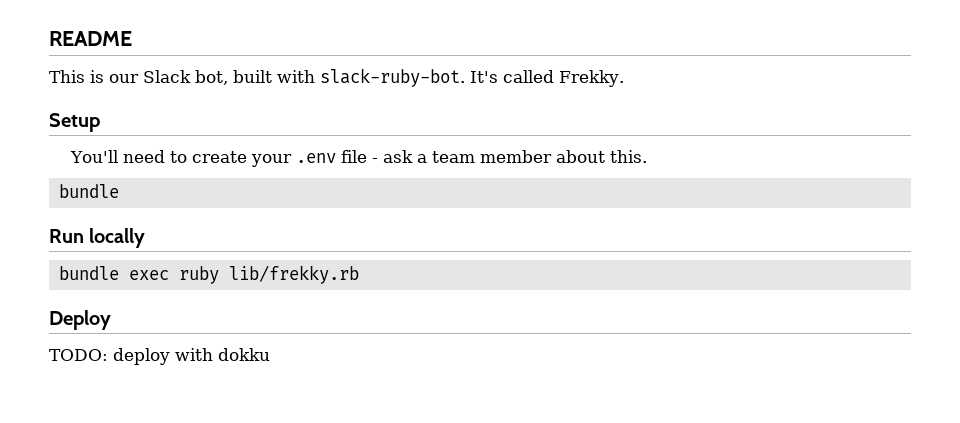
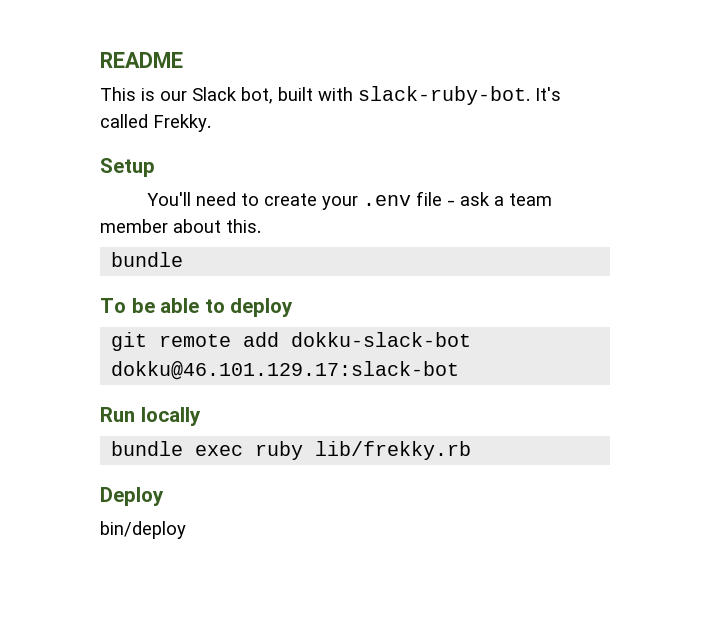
+ To be able to deploy
+ git remote add dokku-slack-bot dokku@46.101.129.17:slack-bot
- TODO: deploy with dokku
+ bin/deploy

